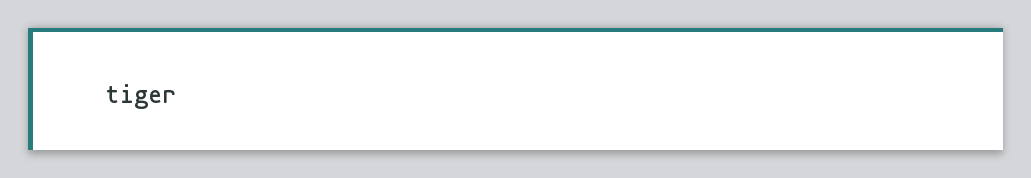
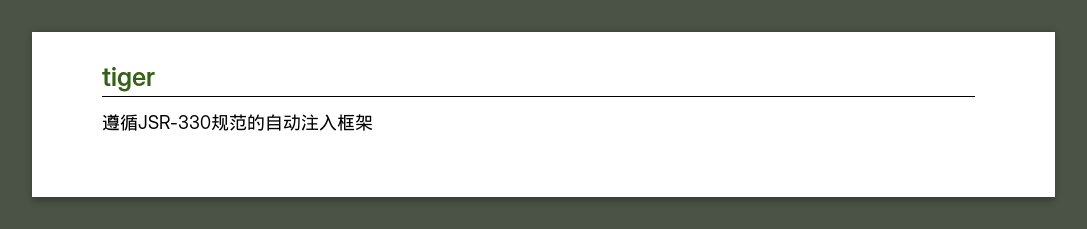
+ 遵循JSR-330规范的自动注入框架

